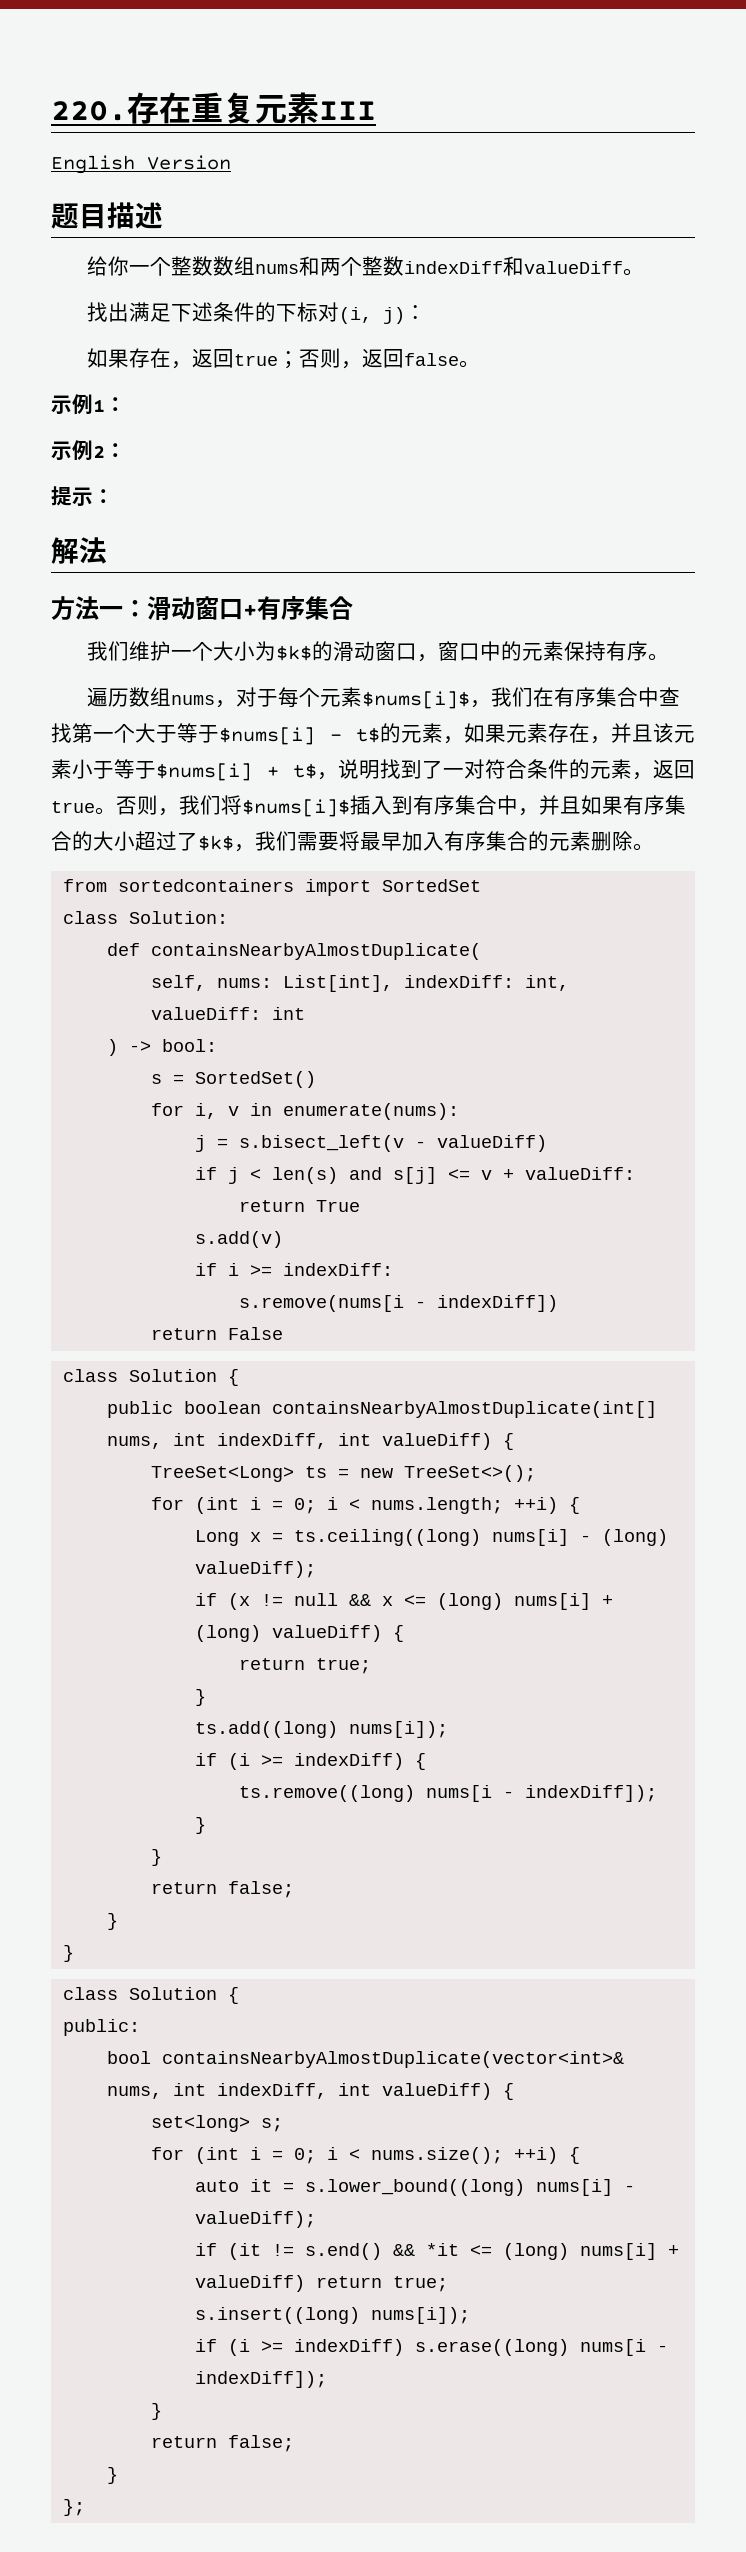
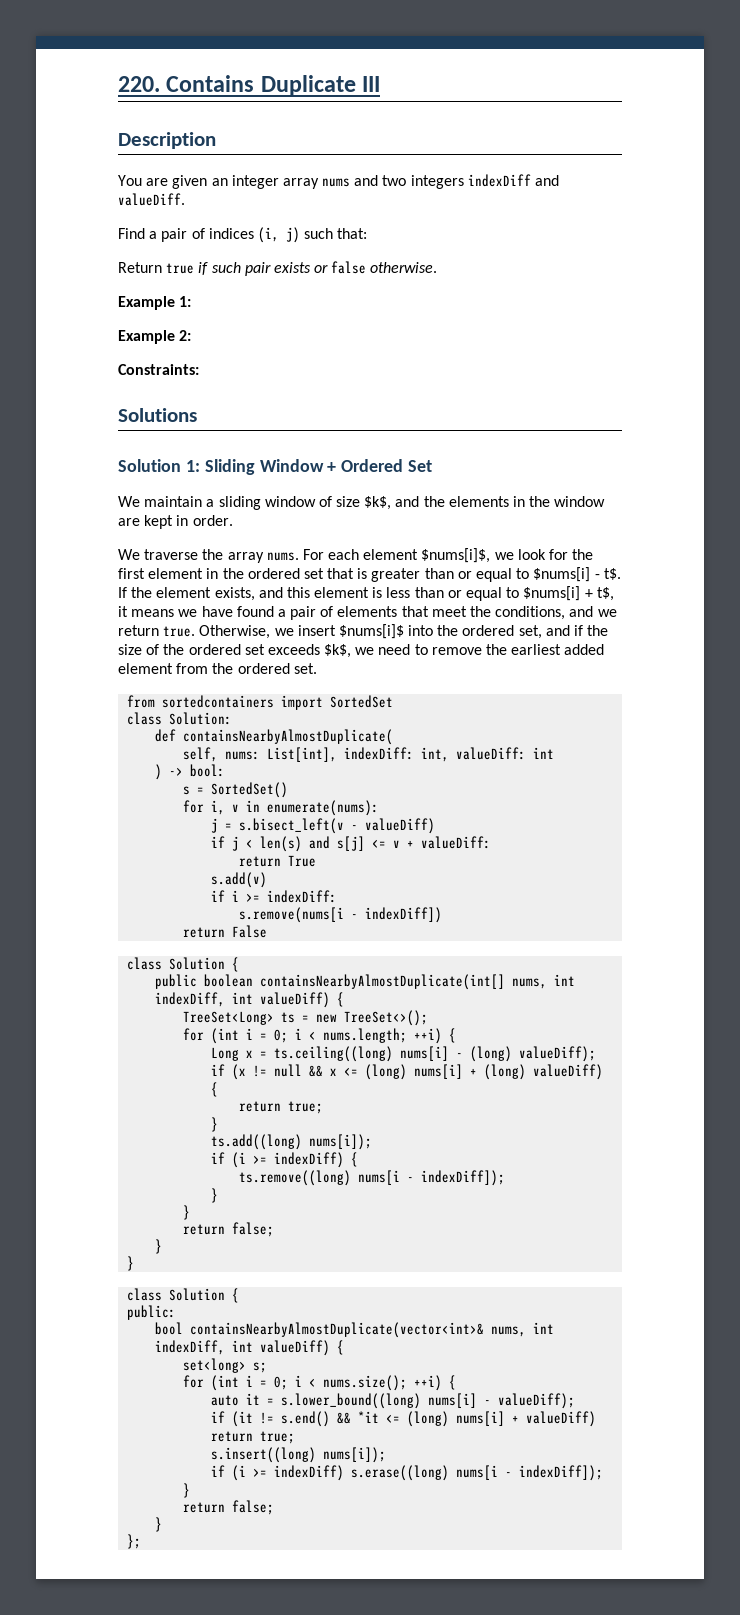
- 220.存在重复元素III
- English Version
- 题目描述
- 给你一个整数数组nums和两个整数indexDiff和valueDiff。
- 找出满足下述条件的下标对(i, j)：
- 如果存在，返回true；否则，返回false。
- 示例1：
- 示例2：
- 提示：
- 解法
- 方法一：滑动窗口+有序集合
- 我们维护一个大小为$k$的滑动窗口，窗口中的元素保持有序。
- 遍历数组nums，对于每个元素$nums[i]$，我们在有序集合中查找第一个大于等于$nums[i] - t$的元素，如果元素存在，并且该元素小于等于$nums[i] + t$，说明找到了一对符合条件的元素，返回true。否则，我们将$nums[i]$插入到有序集合中，并且如果有序集合的大小超过了$k$，我们需要将最早加入有序集合的元素删除。
+ 220. Contains Duplicate III
+ Description
+ You are given an integer array nums and two integers indexDiff and valueDiff.
+ Find a pair of indices (i, j) such that:
+ Return true if such pair exists or false otherwise.
+ Example 1:
+ Example 2:
+ Constraints:
+ Solutions
+ Solution 1: Sliding Window + Ordered Set
+ We maintain a sliding window of size $k$, and the elements in the window are kept in order.
+ We traverse the array nums. For each element $nums[i]$, we look for the first element in the ordered set that is greater than or equal to $nums[i] - t$. If the element exists, and this element is less than or equal to $nums[i] + t$, it means we have found a pair of elements that meet the conditions, and we return true. Otherwise, we insert $nums[i]$ into the ordered set, and if the size of the ordered set exceeds $k$, we need to remove the earliest added element from the ordered set.

